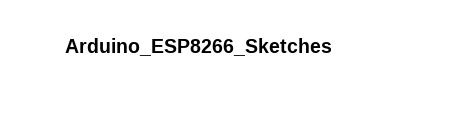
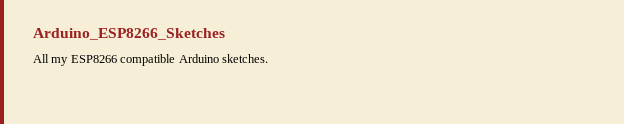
+ All my ESP8266 compatible Arduino sketches.

